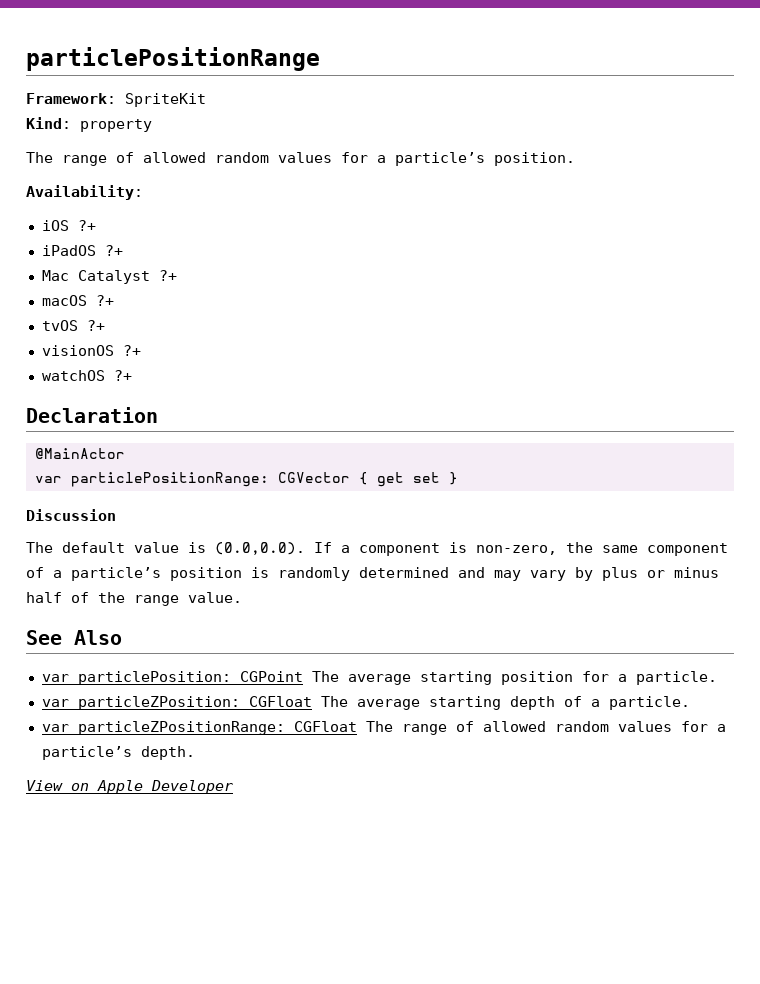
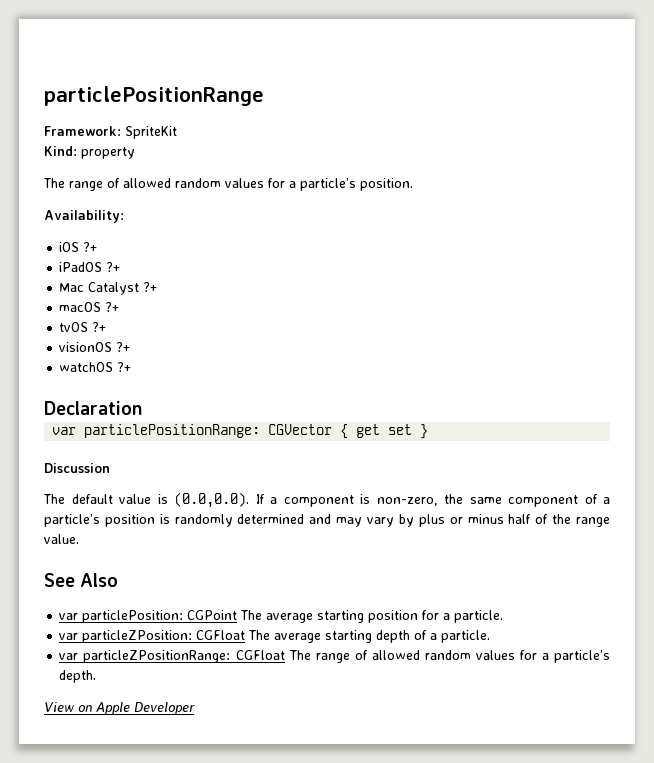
- @MainActor

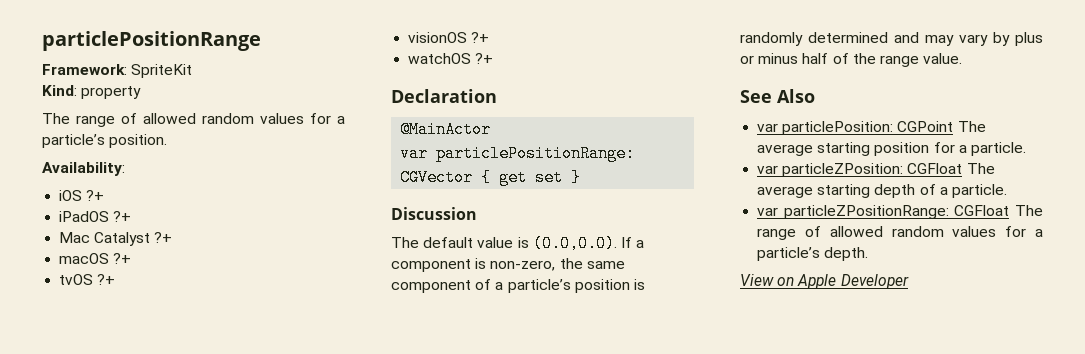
+ @MainActor

